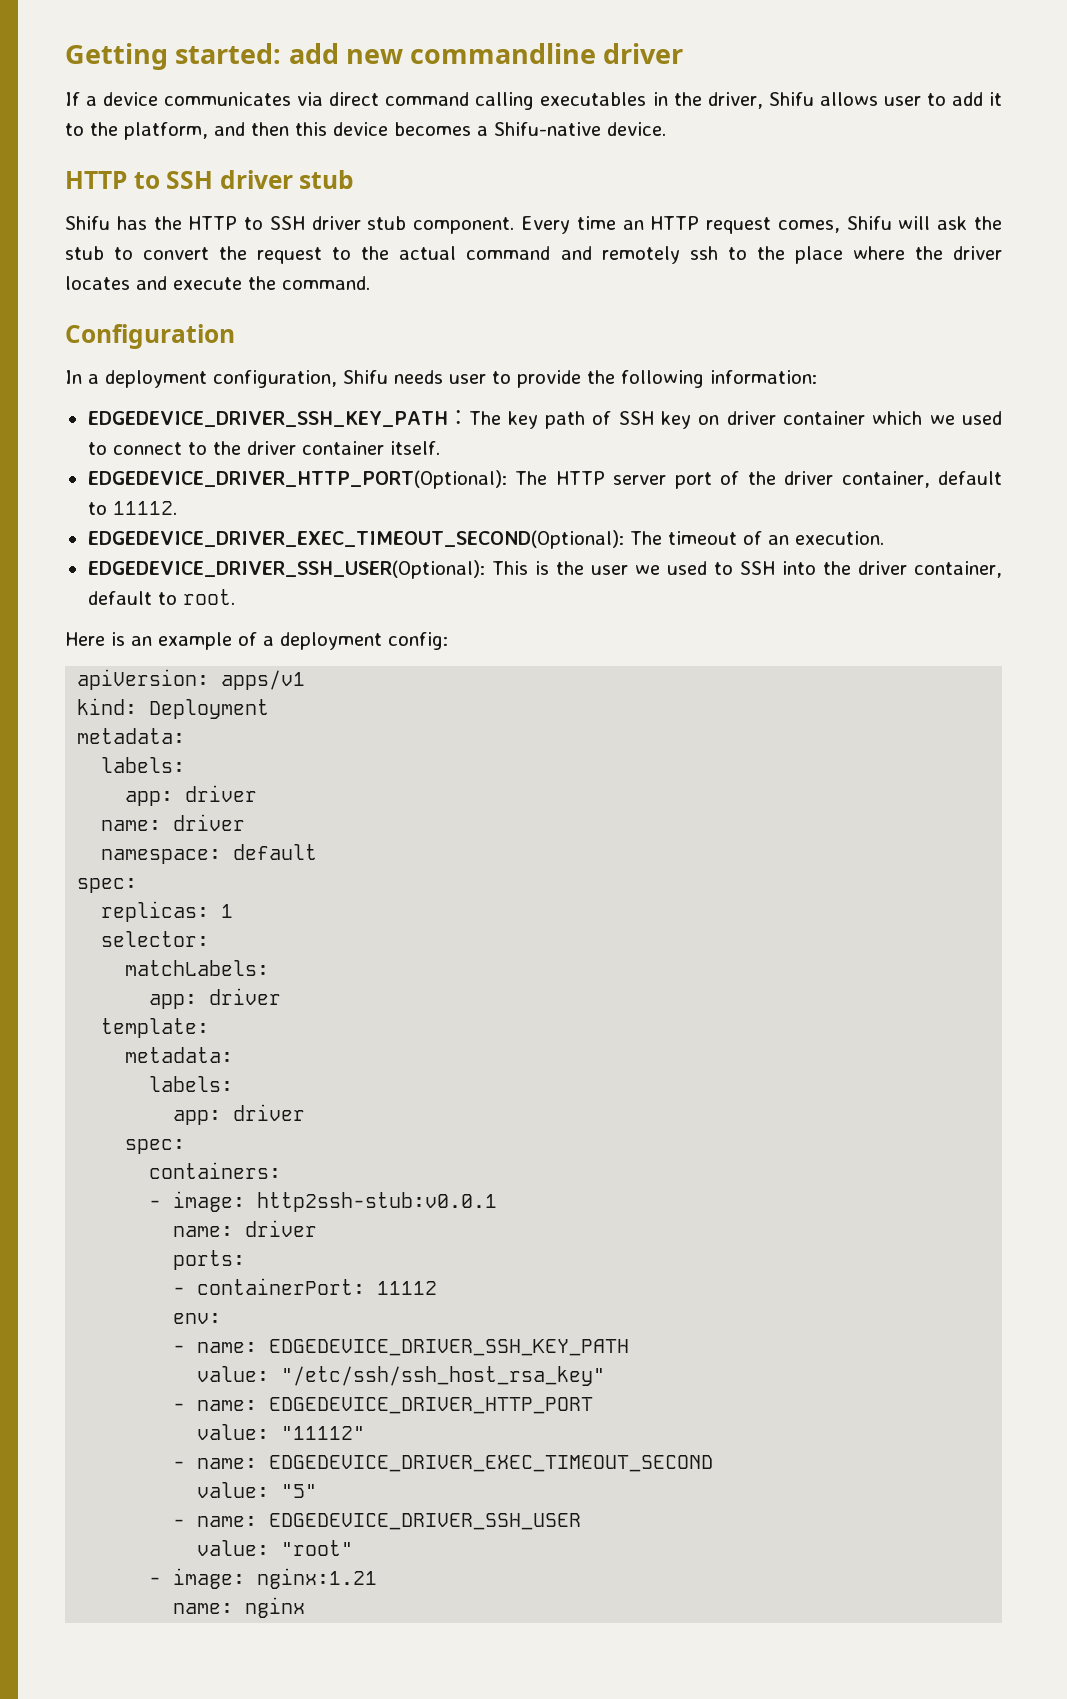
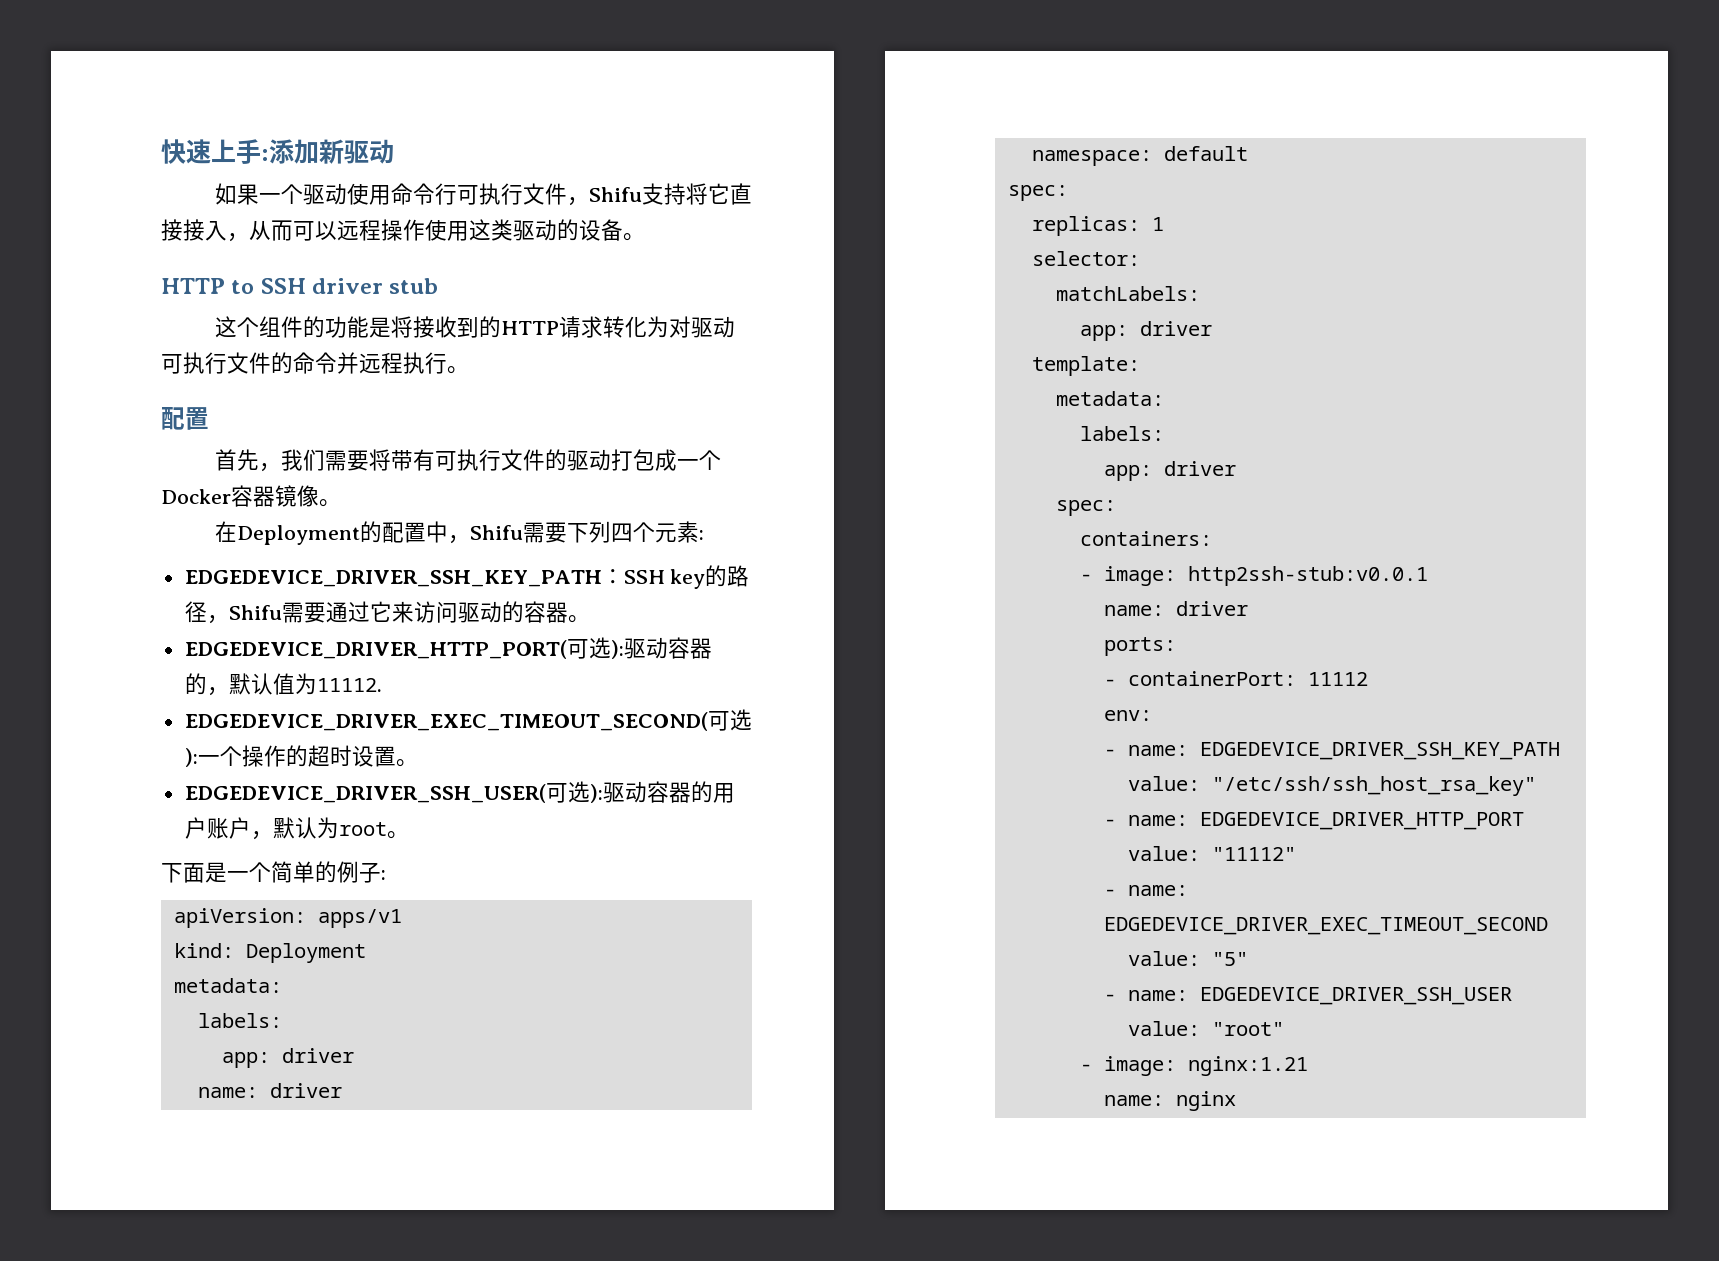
- Getting started: add new commandline driver
- If a device communicates via direct command calling executables in the driver, Shifu allows user to add it to the platform, and then this device becomes a Shifu-native device.
+ 快速上手:添加新驱动
+ 如果一个驱动使用命令行可执行文件，Shifu支持将它直接接入，从而可以远程操作使用这类驱动的设备。
- Shifu has the HTTP to SSH driver stub component. Every time an HTTP request comes, Shifu will ask the stub to convert the request to the actual command and remotely ssh to the place where the driver locates and execute the command.
- Configuration
- In a deployment configuration, Shifu needs user to provide the following information:
- EDGEDEVICE_DRIVER_SSH_KEY_PATH：The key path of SSH key on driver container which we used to connect to the driver container itself.
- EDGEDEVICE_DRIVER_HTTP_PORT(Optional): The HTTP server port of the driver container, default to 11112.
- EDGEDEVICE_DRIVER_EXEC_TIMEOUT_SECOND(Optional): The timeout of an execution.
- EDGEDEVICE_DRIVER_SSH_USER(Optional): This is the user we used to SSH into the driver container, default to root.
- Here is an example of a deployment config:
+ 这个组件的功能是将接收到的HTTP请求转化为对驱动可执行文件的命令并远程执行。
+ 配置
+ 首先，我们需要将带有可执行文件的驱动打包成一个Docker容器镜像。
+ 在Deployment的配置中，Shifu需要下列四个元素:
+ EDGEDEVICE_DRIVER_SSH_KEY_PATH：SSH key的路径，Shifu需要通过它来访问驱动的容器。
+ EDGEDEVICE_DRIVER_HTTP_PORT(可选):驱动容器的，默认值为11112.
+ EDGEDEVICE_DRIVER_EXEC_TIMEOUT_SECOND(可选):一个操作的超时设置。
+ EDGEDEVICE_DRIVER_SSH_USER(可选):驱动容器的用户账户，默认为root。
+ 下面是一个简单的例子:

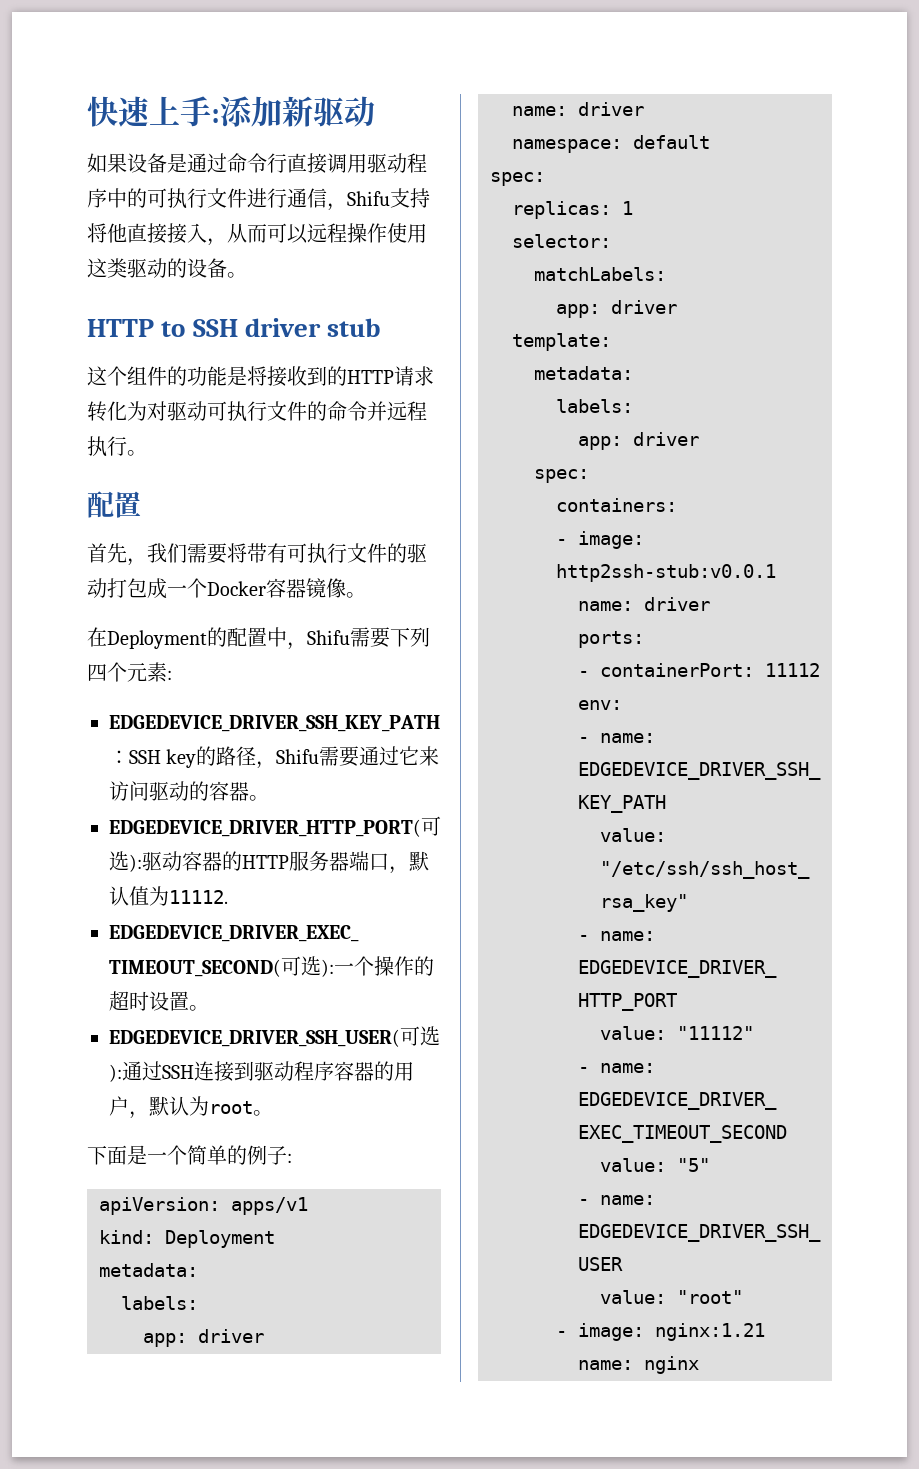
- 如果一个驱动使用命令行可执行文件，Shifu支持将它直接接入，从而可以远程操作使用这类驱动的设备。
+ 如果设备是通过命令行直接调用驱动程序中的可执行文件进行通信，Shifu支持将他直接接入，从而可以远程操作使用这类驱动的设备。
- EDGEDEVICE_DRIVER_HTTP_PORT(可选):驱动容器的，默认值为11112.
+ EDGEDEVICE_DRIVER_HTTP_PORT(可选):驱动容器的HTTP服务器端口，默认值为11112.
- EDGEDEVICE_DRIVER_SSH_USER(可选):驱动容器的用户账户，默认为root。
+ EDGEDEVICE_DRIVER_SSH_USER(可选):通过SSH连接到驱动程序容器的用户，默认为root。

